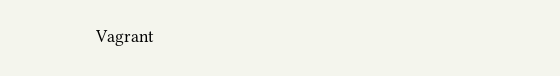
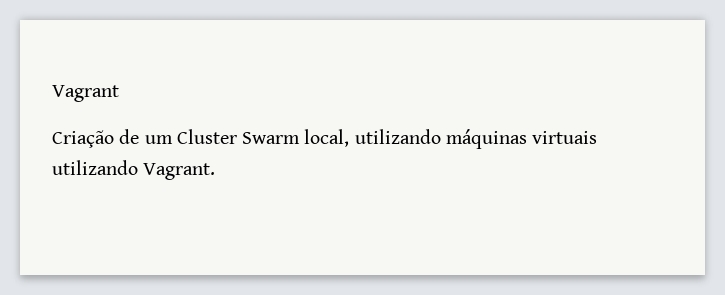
+ Criação de um Cluster Swarm local, utilizando máquinas virtuais utilizando Vagrant.

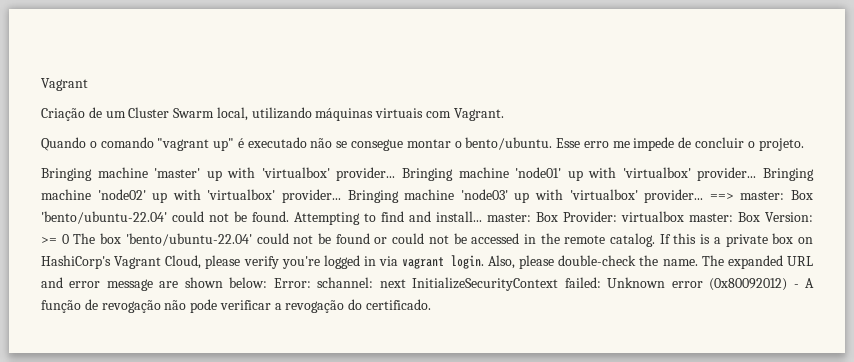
- Criação de um Cluster Swarm local, utilizando máquinas virtuais utilizando Vagrant.
+ Criação de um Cluster Swarm local, utilizando máquinas virtuais com Vagrant.
+ Quando o comando "vagrant up" é executado não se consegue montar o bento/ubuntu. Esse erro me impede de concluir o projeto.
+ Bringing machine 'master' up with 'virtualbox' provider... Bringing machine 'node01' up with 'virtualbox' provider... Bringing machine 'node02' up with 'virtualbox' provider... Bringing machine 'node03' up with 'virtualbox' provider... ==> master: Box 'bento/ubuntu-22.04' could not be found. Attempting to find and install... master: Box Provider: virtualbox master: Box Version: >= 0 The box 'bento/ubuntu-22.04' could not be found or could not be accessed in the remote catalog. If this is a private box on HashiCorp's Vagrant Cloud, please verify you're logged in via vagrant login. Also, please double-check the name. The expanded URL and error message are shown below: Error: schannel: next InitializeSecurityContext failed: Unknown error (0x80092012) - A função de revogação não pode verificar a revogação do certificado.

